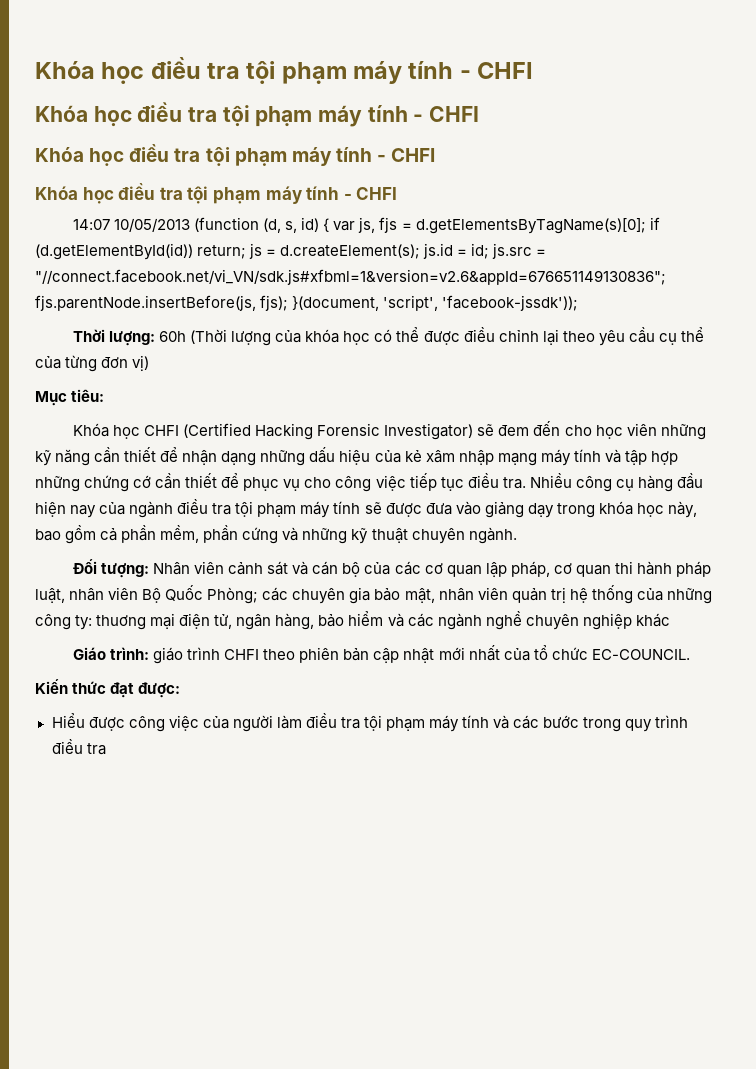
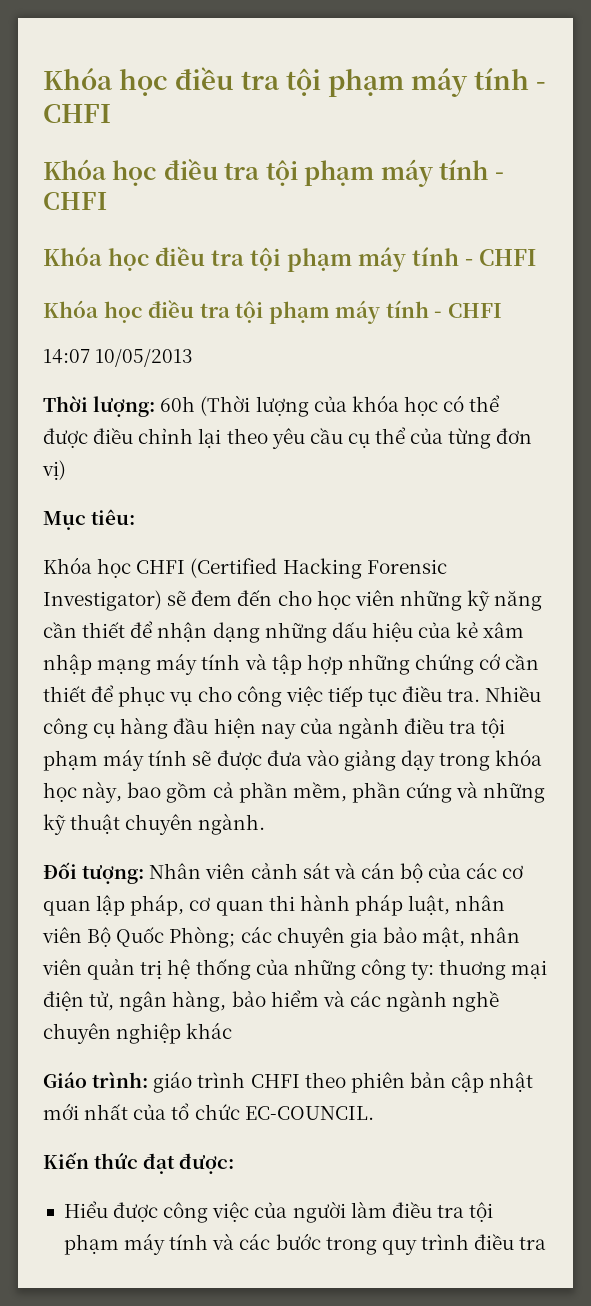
- 14:07 10/05/2013 (function (d, s, id) { var js, fjs = d.getElementsByTagName(s)[0]; if (d.getElementById(id)) return; js = d.createElement(s); js.id = id; js.src = "//connect.facebook.net/vi_VN/sdk.js#xfbml=1&version=v2.6&appId=676651149130836"; fjs.parentNode.insertBefore(js, fjs); }(document, 'script', 'facebook-jssdk'));
+ 14:07 10/05/2013

